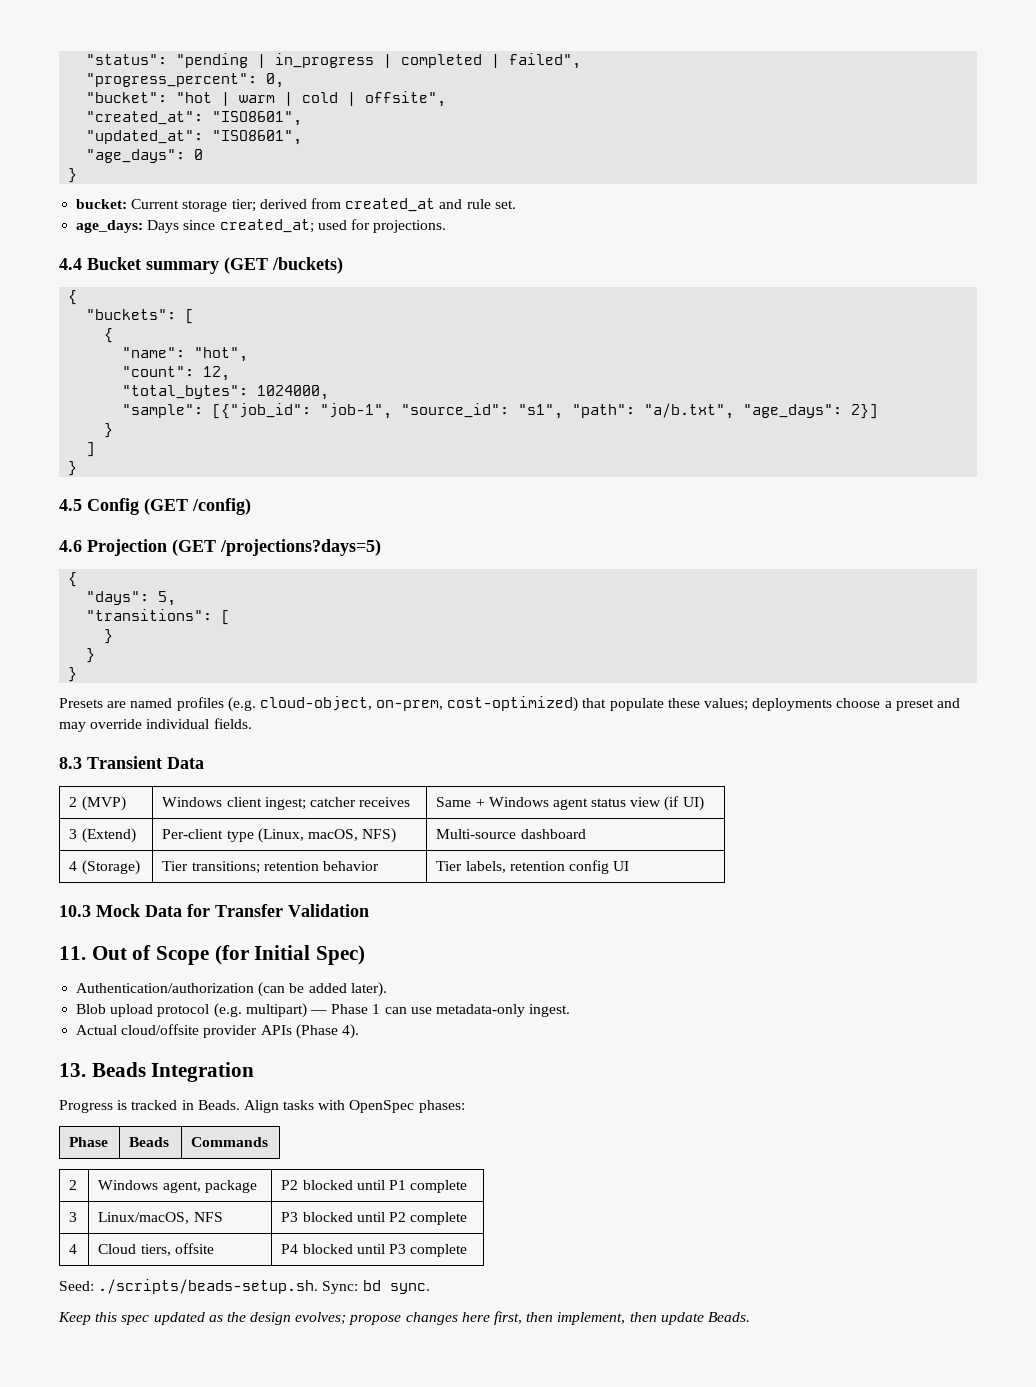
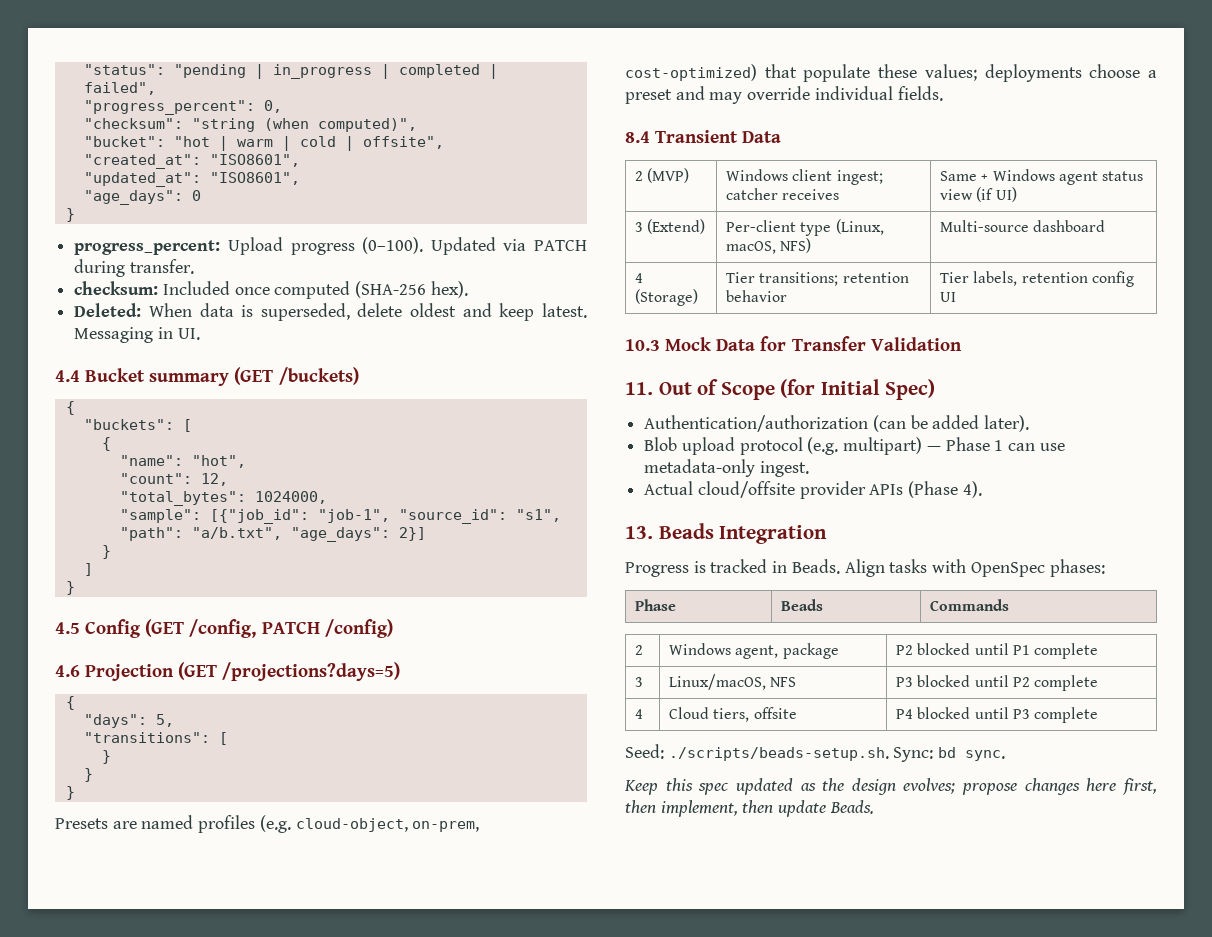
+ "checksum": "string (when computed)",
- bucket: Current storage tier; derived from created_at and rule set.
- age_days: Days since created_at; used for projections.
+ progress_percent: Upload progress (0–100). Updated via PATCH during transfer.
+ checksum: Included once computed (SHA-256 hex).
+ Deleted: When data is superseded, delete oldest and keep latest. Messaging in UI.
- 4.5 Config (GET /config)
+ 4.5 Config (GET /config, PATCH /config)
- 8.3 Transient Data
+ 8.4 Transient Data

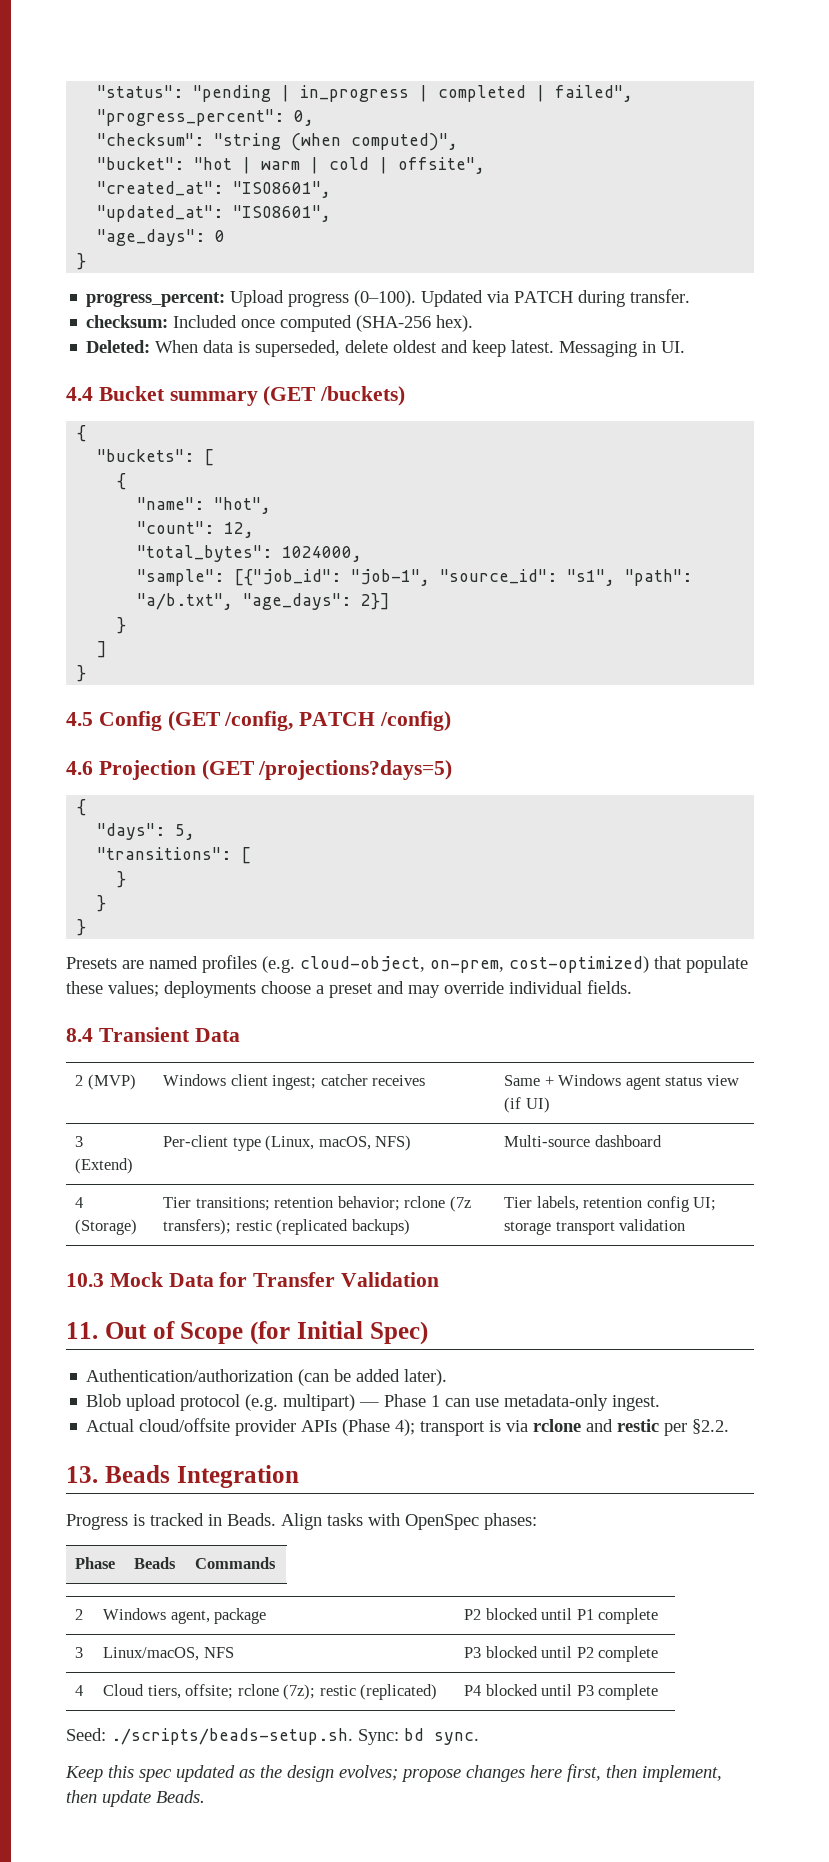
- 4 (Storage) | Tier transitions; retention behavior | Tier labels, retention config UI
+ 4 (Storage) | Tier transitions; retention behavior; rclone (7z transfers); restic (replicated backups) | Tier labels, retention config UI; storage transport validation
- Actual cloud/offsite provider APIs (Phase 4).
+ Actual cloud/offsite provider APIs (Phase 4); transport is via rclone and restic per §2.2.
- 4 | Cloud tiers, offsite | P4 blocked until P3 complete
+ 4 | Cloud tiers, offsite; rclone (7z); restic (replicated) | P4 blocked until P3 complete

